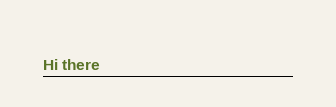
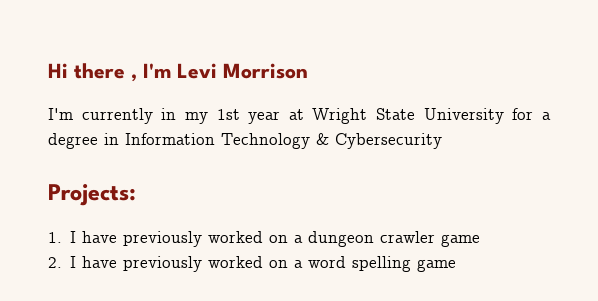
- Hi there
+ Hi there , I'm Levi Morrison
+ I'm currently in my 1st year at Wright State University for a degree in Information Technology & Cybersecurity
+ Projects:
+ 1. I have previously worked on a dungeon crawler game
+ 2. I have previously worked on a word spelling game

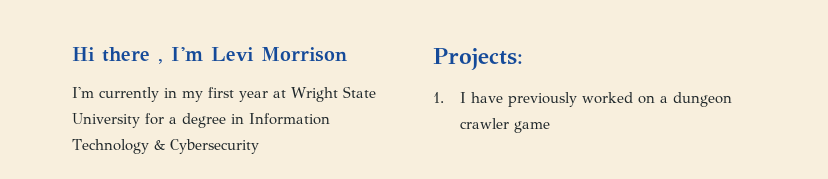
- I'm currently in my 1st year at Wright State University for a degree in Information Technology & Cybersecurity
+ I'm currently in my first year at Wright State University for a degree in Information Technology & Cybersecurity
- 2. I have previously worked on a word spelling game

